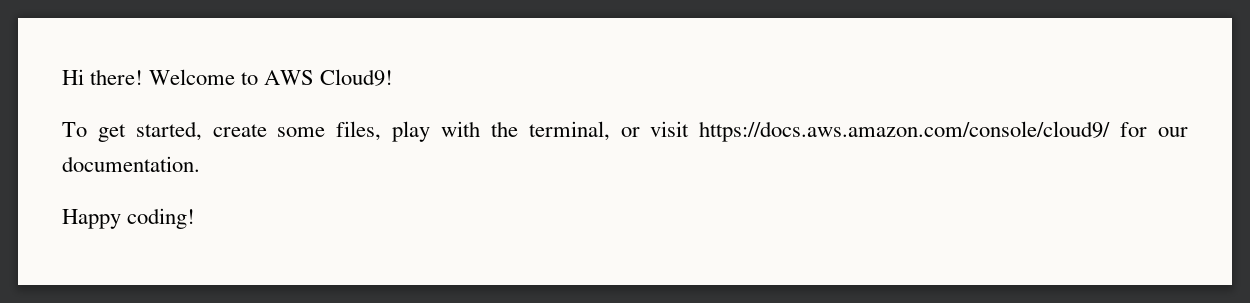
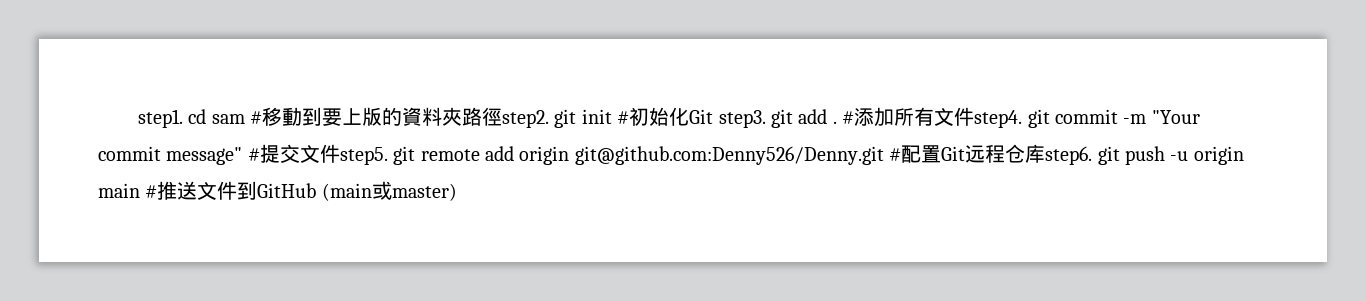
- Hi there! Welcome to AWS Cloud9!
- To get started, create some files, play with the terminal, or visit https://docs.aws.amazon.com/console/cloud9/ for our documentation.
- Happy coding!
+ step1. cd sam #移動到要上版的資料夾路徑step2. git init #初始化Git step3. git add . #添加所有文件step4. git commit -m "Your commit message" #提交文件step5. git remote add origin git@github.com:Denny526/Denny.git #配置Git远程仓库step6. git push -u origin main #推送文件到GitHub (main或master)

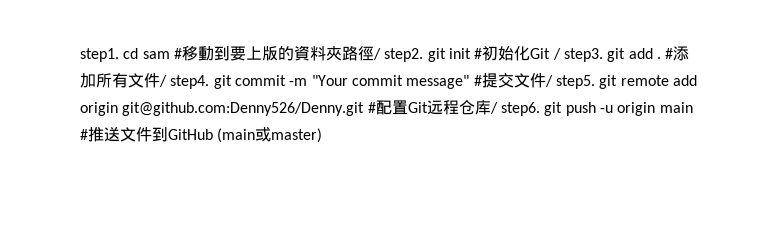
- step1. cd sam #移動到要上版的資料夾路徑step2. git init #初始化Git step3. git add .
+ step1. cd sam #移動到要上版的資料夾路徑/ step2. git init #初始化Git / step3. git add .
- #添加所有文件step4. git commit -m "Your commit message" #提交文件step5. git remote add origin git@github.com:Denny526/Denny.git #配置Git远程仓库step6. git push -u origin main #推送文件到GitHub (main或master)
+ #添加所有文件/ step4. git commit -m "Your commit message" #提交文件/ step5. git remote add origin git@github.com:Denny526/Denny.git #配置Git远程仓库/ step6. git push -u origin main #推送文件到GitHub (main或master)

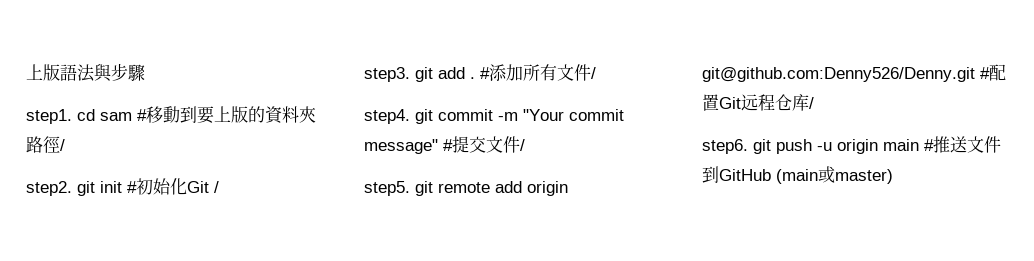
+ 上版語法與步驟
- step1. cd sam #移動到要上版的資料夾路徑/ step2. git init #初始化Git / step3. git add .
+ step1. cd sam #移動到要上版的資料夾路徑/
+ step2. git init #初始化Git /
+ step3. git add .
- #添加所有文件/ step4. git commit -m "Your commit message" #提交文件/ step5. git remote add origin git@github.com:Denny526/Denny.git #配置Git远程仓库/ step6. git push -u origin main #推送文件到GitHub (main或master)
+ #添加所有文件/
+ step4. git commit -m "Your commit message" #提交文件/
+ step5. git remote add origin git@github.com:Denny526/Denny.git #配置Git远程仓库/
+ step6. git push -u origin main #推送文件到GitHub (main或master)

